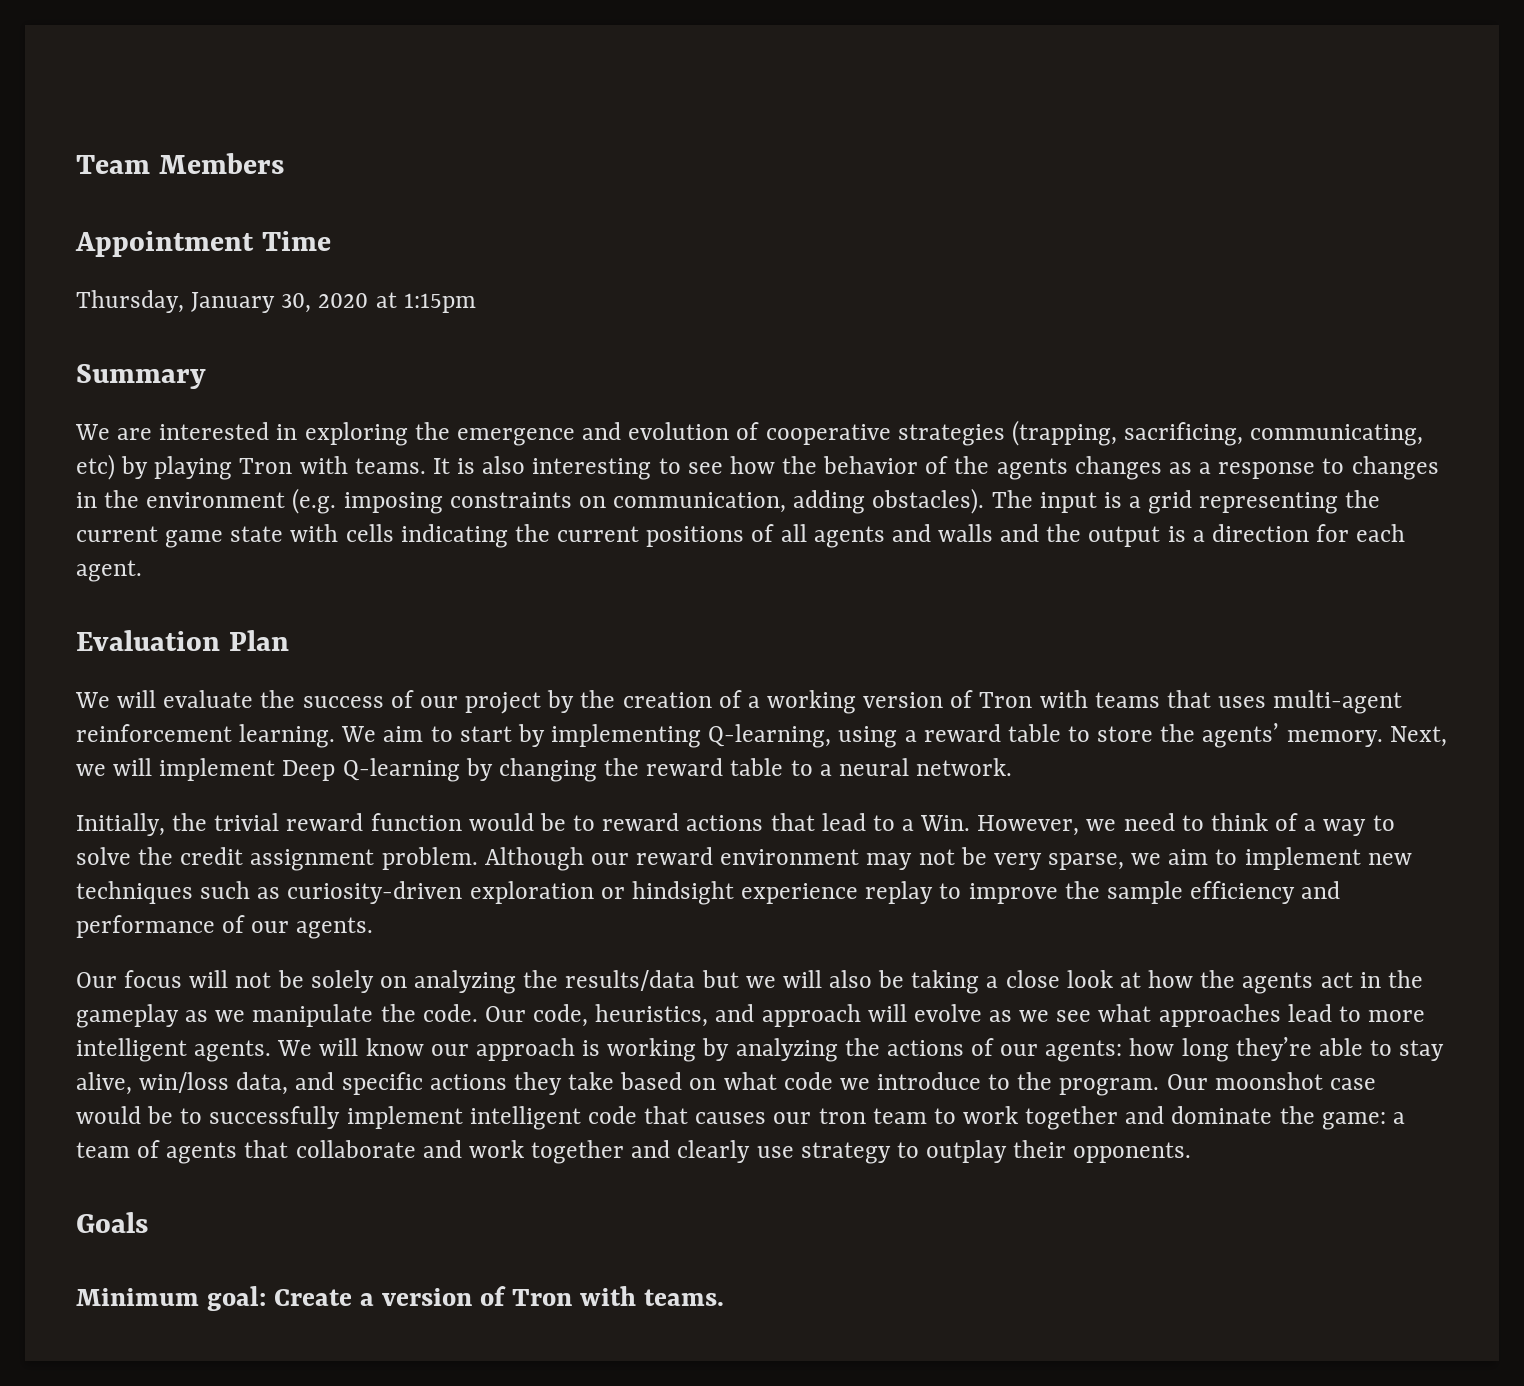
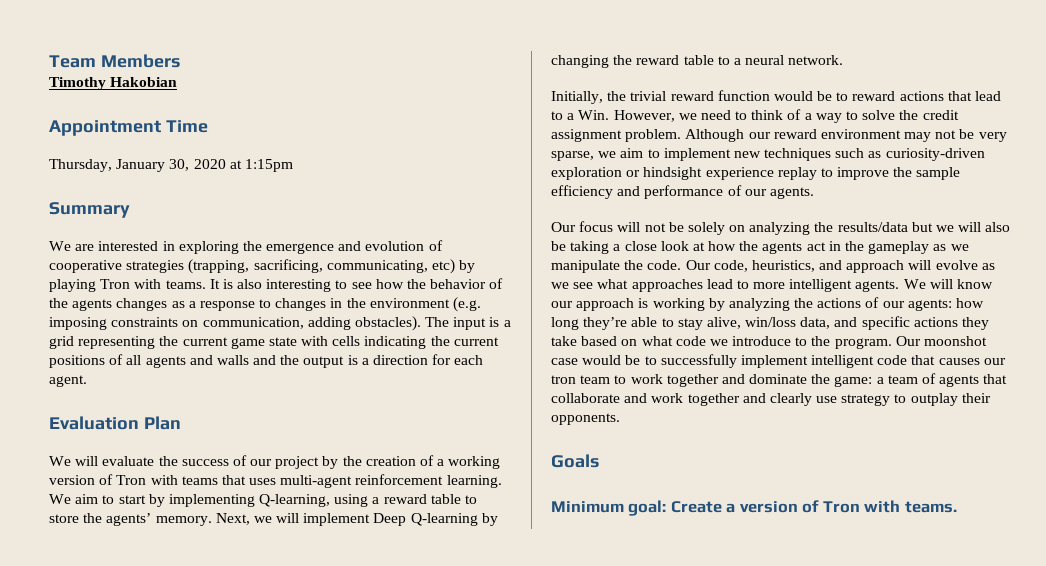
+ Timothy Hakobian

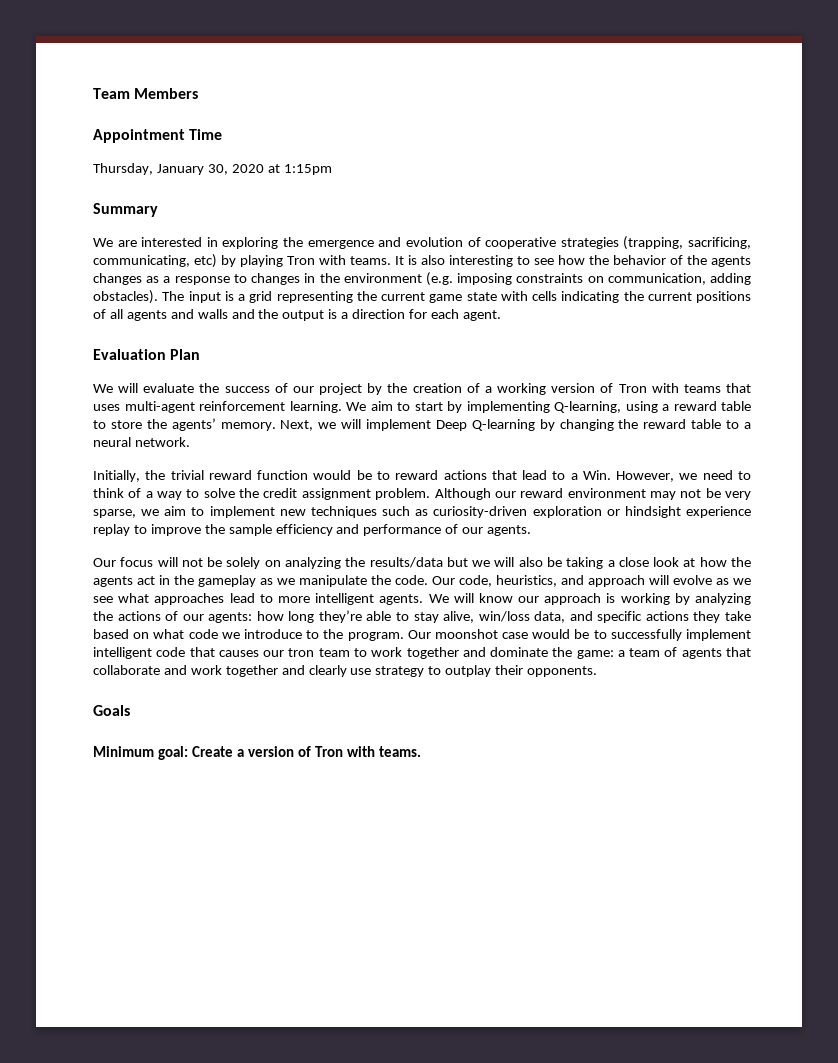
- Timothy Hakobian

